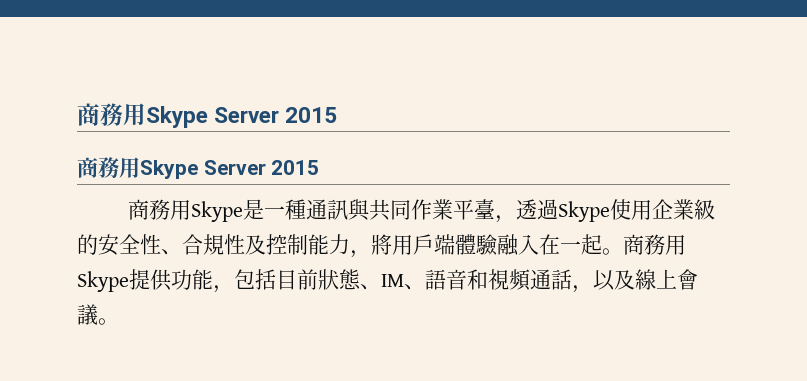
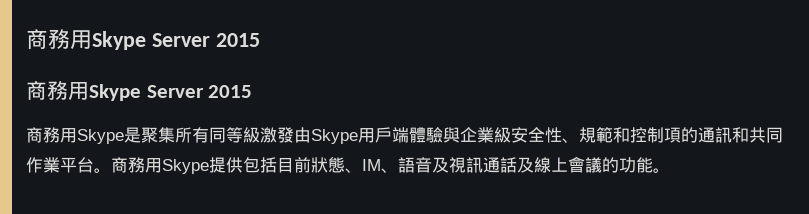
- 商務用Skype是一種通訊與共同作業平臺，透過Skype使用企業級的安全性、合規性及控制能力，將用戶端體驗融入在一起。
+ 商務用Skype是聚集所有同等級激發由Skype用戶端體驗與企業級安全性、規範和控制項的通訊和共同作業平台。
- 商務用Skype提供功能，包括目前狀態、IM、語音和視頻通話，以及線上會議。
+ 商務用Skype提供包括目前狀態、IM、語音及視訊通話及線上會議的功能。

